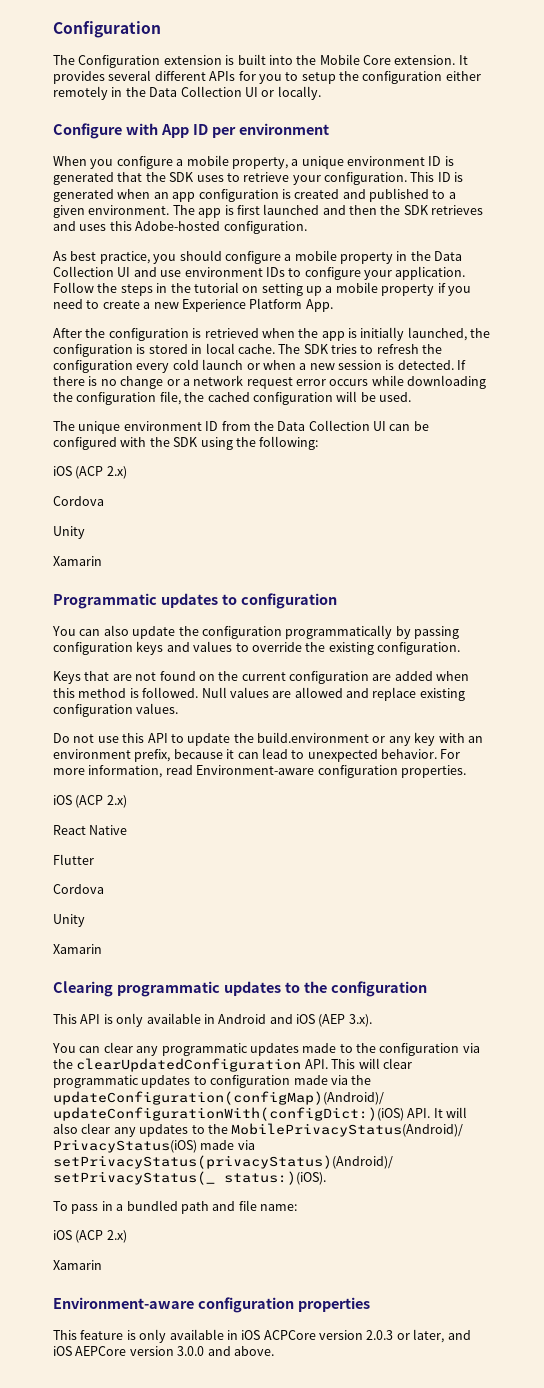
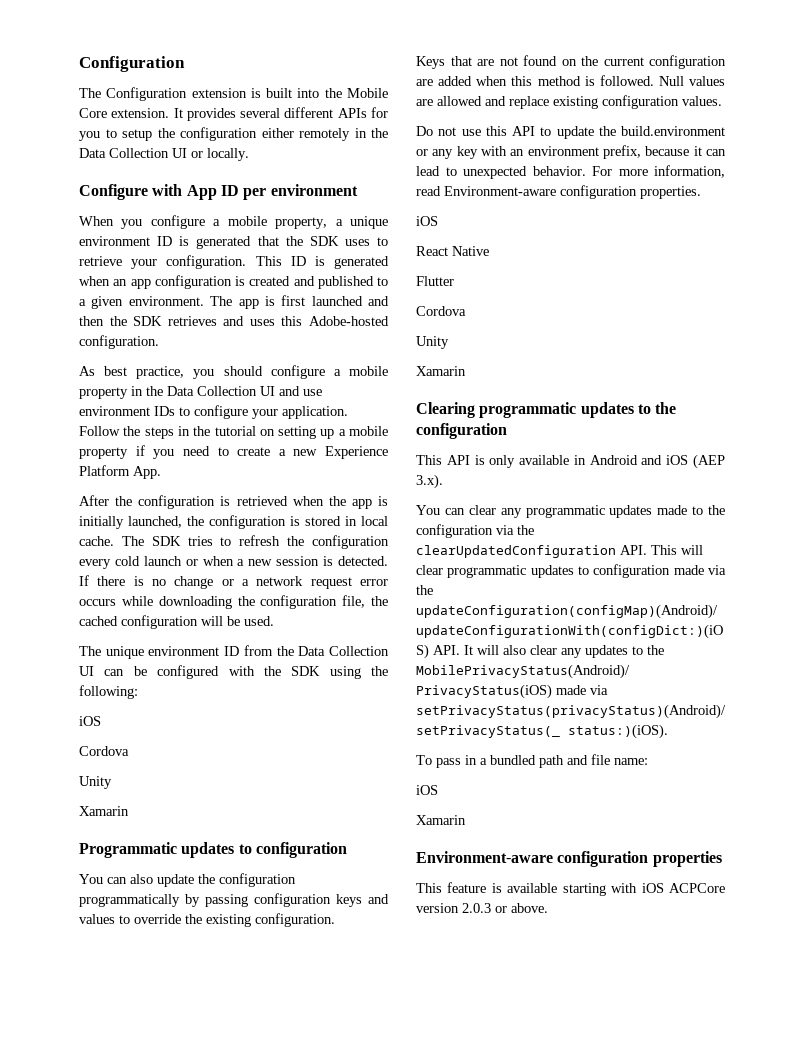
  The unique environment ID from the Data Collection UI can be configured with the SDK using the following:
- iOS (ACP 2.x)
+ iOS
  For more information, read Environment-aware configuration properties.
- iOS (ACP 2.x)
+ iOS
  To pass in a bundled path and file name:
- iOS (ACP 2.x)
+ iOS
- This feature is only available in iOS ACPCore version 2.0.3 or later, and iOS AEPCore version 3.0.0 and above.
+ This feature is available starting with iOS ACPCore version 2.0.3 or above.

